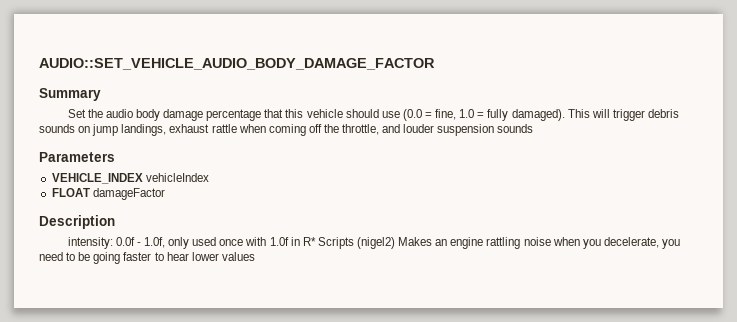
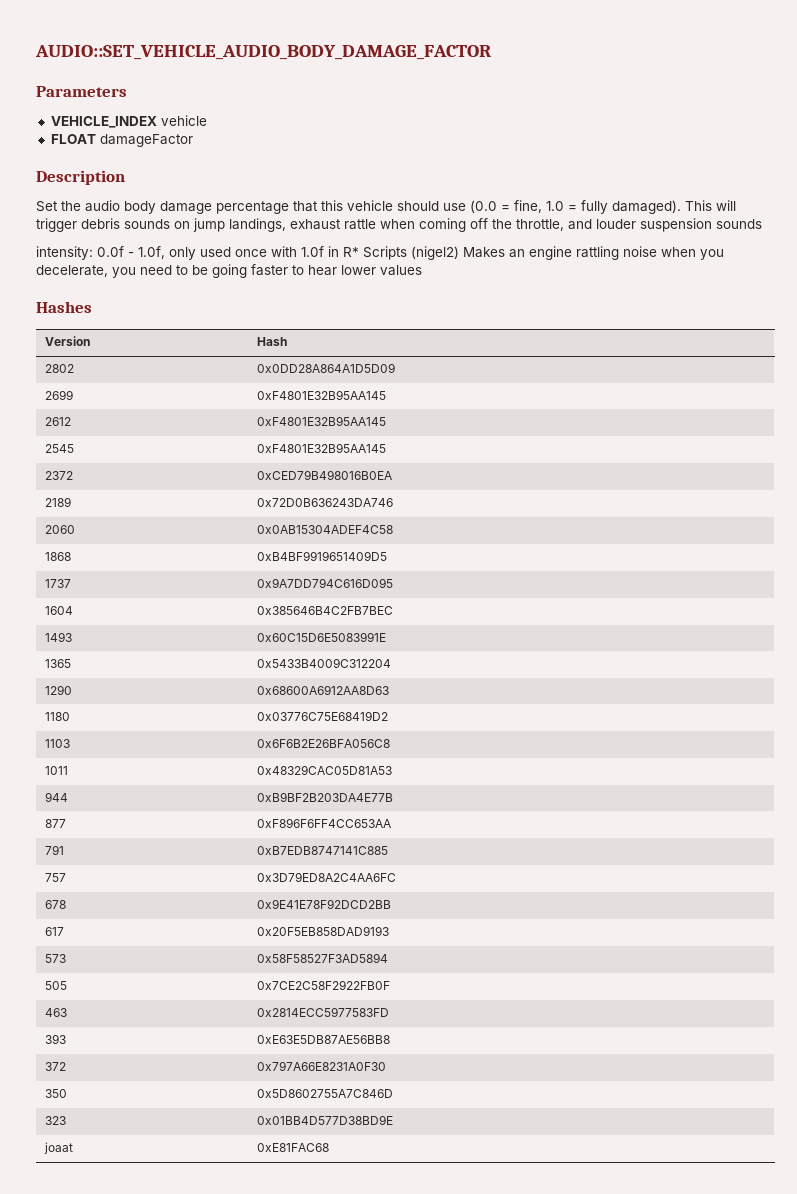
- Summary
+ Parameters
+ VEHICLE_INDEX vehicle
+ FLOAT damageFactor
+ Description
- Parameters
- VEHICLE_INDEX vehicleIndex
- FLOAT damageFactor
- Description
+ Hashes
+ Version | Hash
+ 2802 | 0x0DD28A864A1D5D09
+ 2699 | 0xF4801E32B95AA145
+ 2612 | 0xF4801E32B95AA145
+ 2545 | 0xF4801E32B95AA145
+ 2372 | 0xCED79B498016B0EA
+ 2189 | 0x72D0B636243DA746
+ 2060 | 0x0AB15304ADEF4C58
+ 1868 | 0xB4BF9919651409D5
+ 1737 | 0x9A7DD794C616D095
+ 1604 | 0x385646B4C2FB7BEC
+ 1493 | 0x60C15D6E5083991E
+ 1365 | 0x5433B4009C312204
+ 1290 | 0x68600A6912AA8D63
+ 1180 | 0x03776C75E68419D2
+ 1103 | 0x6F6B2E26BFA056C8
+ 1011 | 0x48329CAC05D81A53
+ 944 | 0xB9BF2B203DA4E77B
+ 877 | 0xF896F6FF4CC653AA
+ 791 | 0xB7EDB8747141C885
+ 757 | 0x3D79ED8A2C4AA6FC
+ 678 | 0x9E41E78F92DCD2BB
+ 617 | 0x20F5EB858DAD9193
+ 573 | 0x58F58527F3AD5894
+ 505 | 0x7CE2C58F2922FB0F
+ 463 | 0x2814ECC5977583FD
+ 393 | 0xE63E5DB87AE56BB8
+ 372 | 0x797A66E8231A0F30
+ 350 | 0x5D8602755A7C846D
+ 323 | 0x01BB4D577D38BD9E
+ joaat | 0xE81FAC68

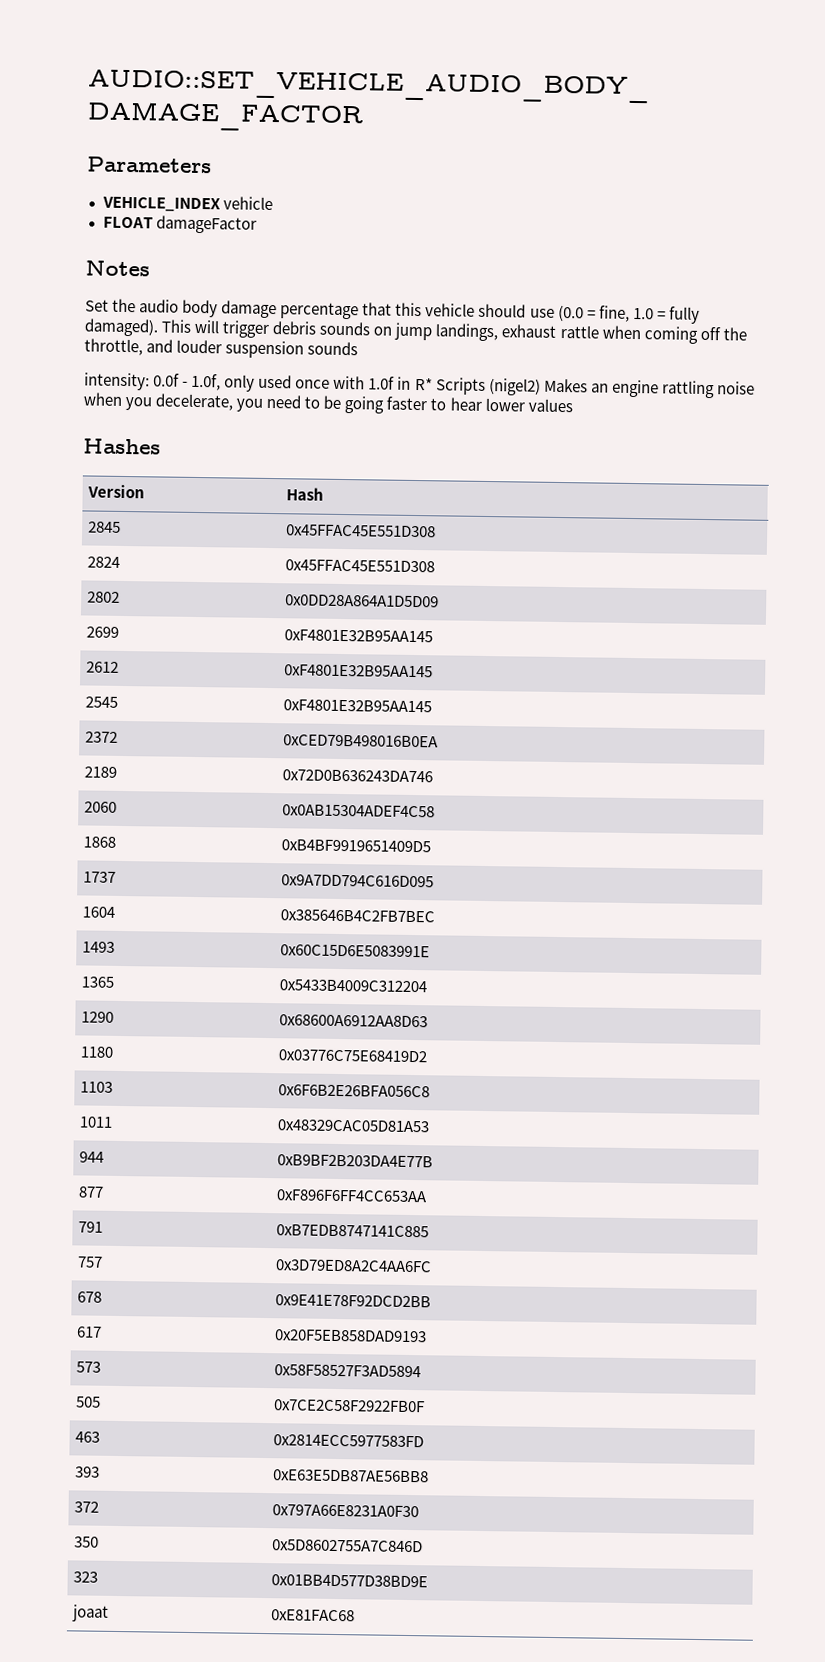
- Description
+ Notes
+ 2845 | 0x45FFAC45E551D308
+ 2824 | 0x45FFAC45E551D308

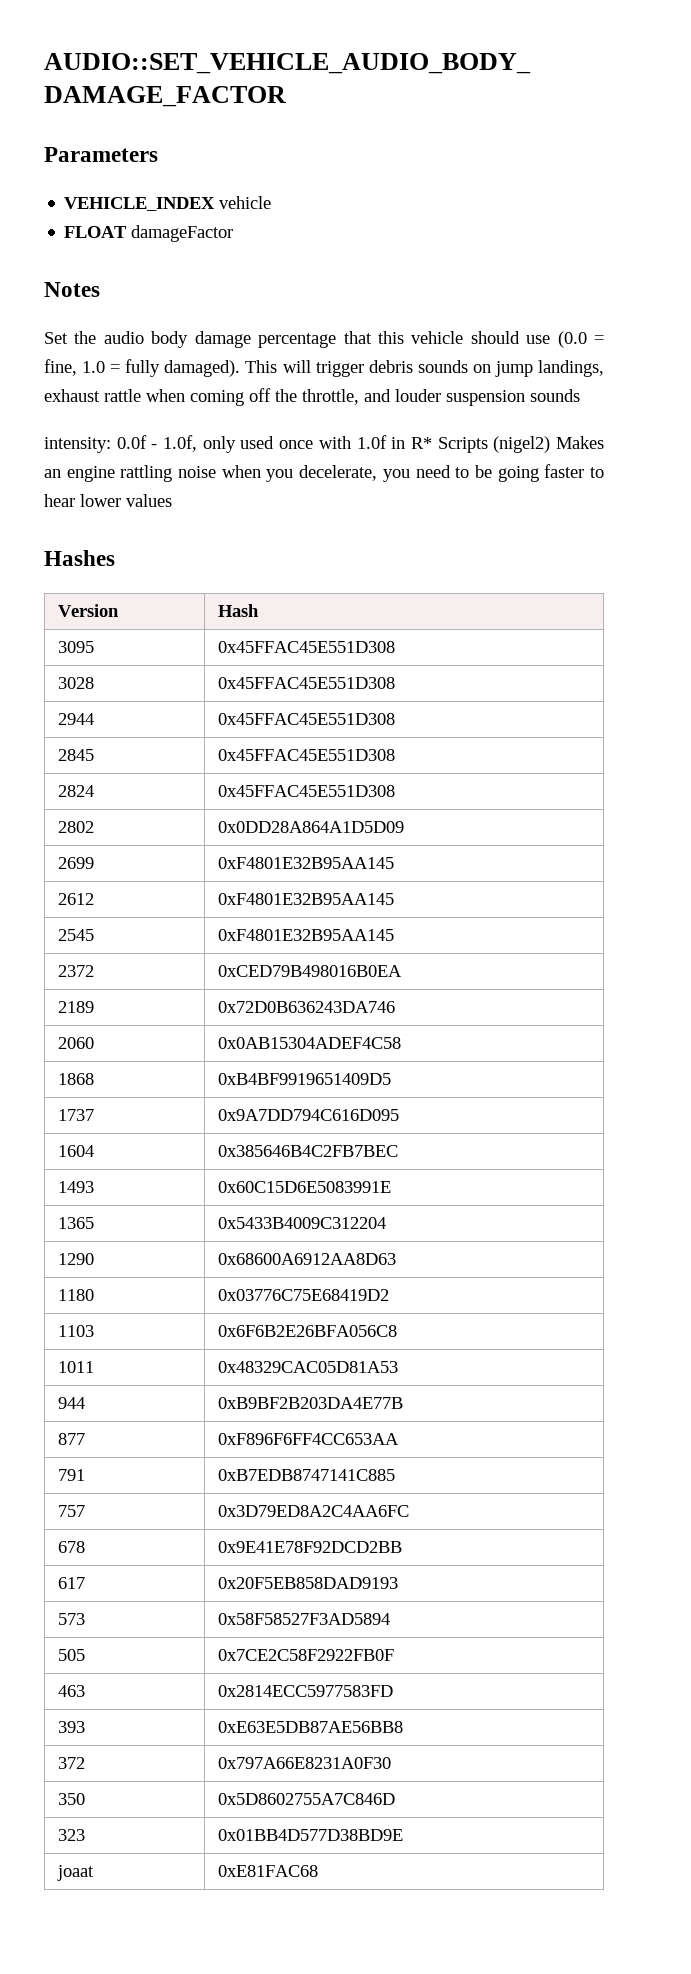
+ 3095 | 0x45FFAC45E551D308
+ 3028 | 0x45FFAC45E551D308
+ 2944 | 0x45FFAC45E551D308

